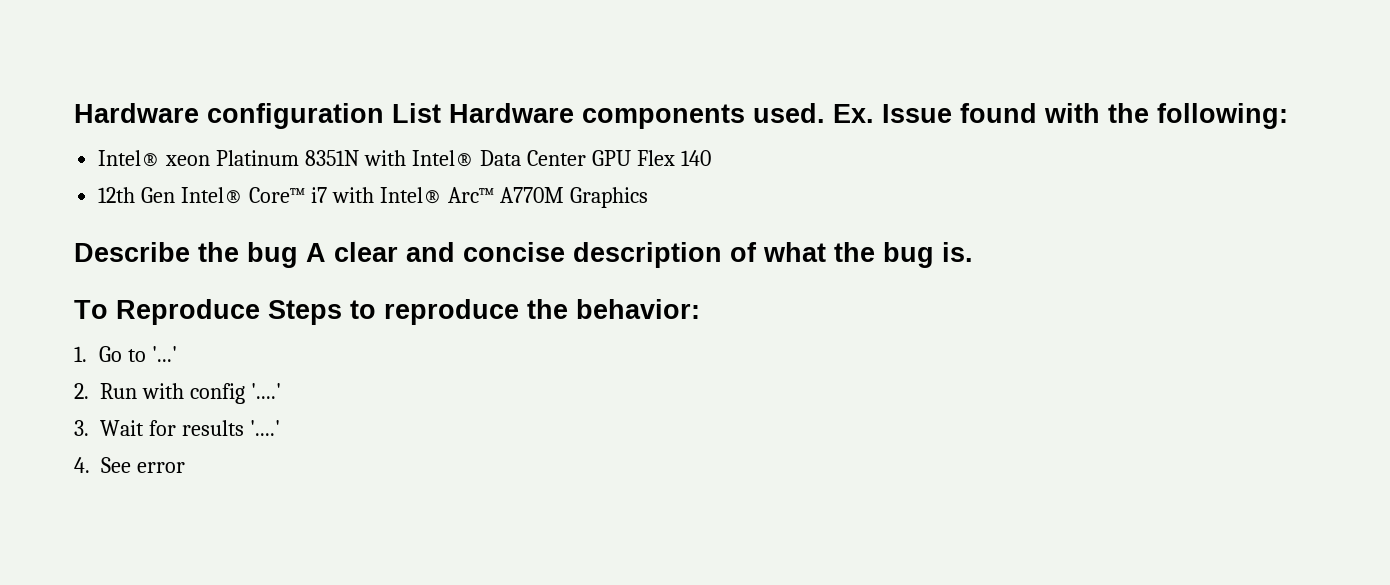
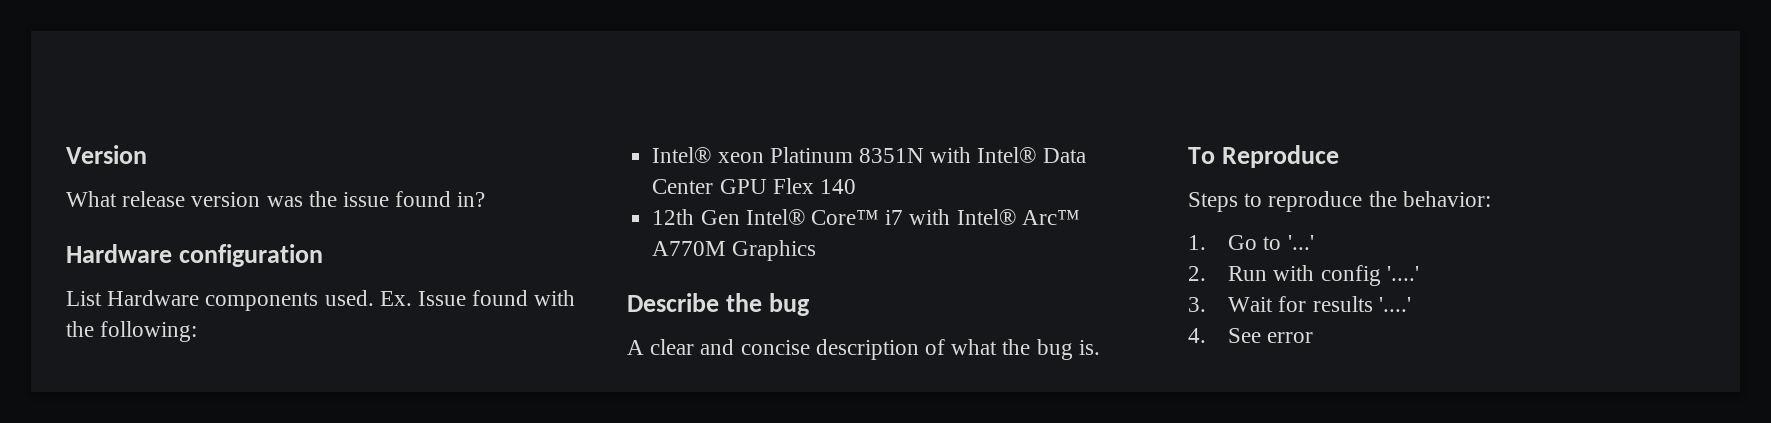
+ Version
+ What release version was the issue found in?
- Hardware configuration List Hardware components used.
+ Hardware configuration
+ List Hardware components used.
- Describe the bug A clear and concise description of what the bug is.
+ Describe the bug
+ A clear and concise description of what the bug is.
- To Reproduce Steps to reproduce the behavior:
+ To Reproduce
+ Steps to reproduce the behavior:

